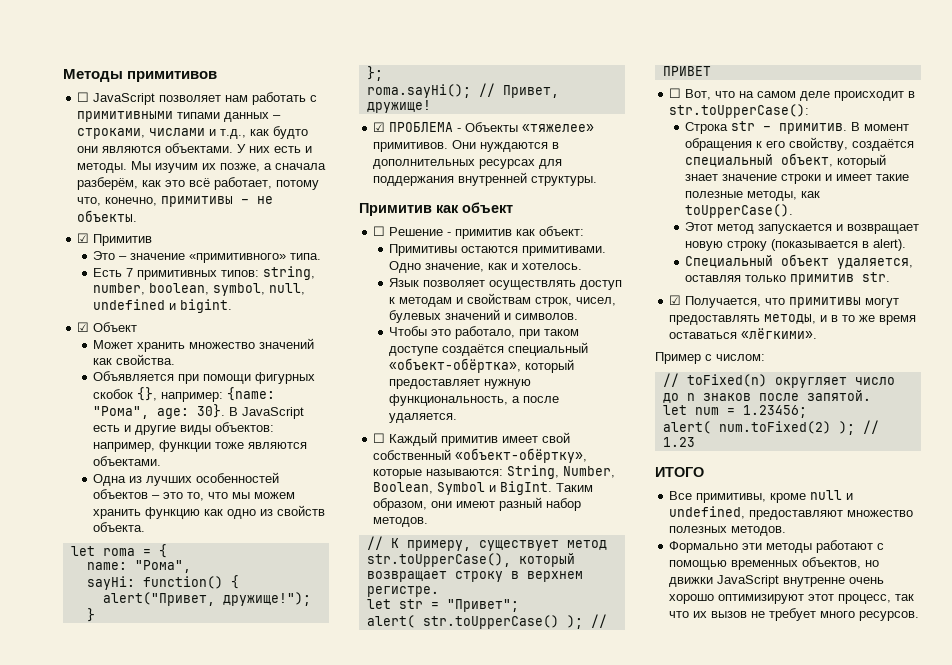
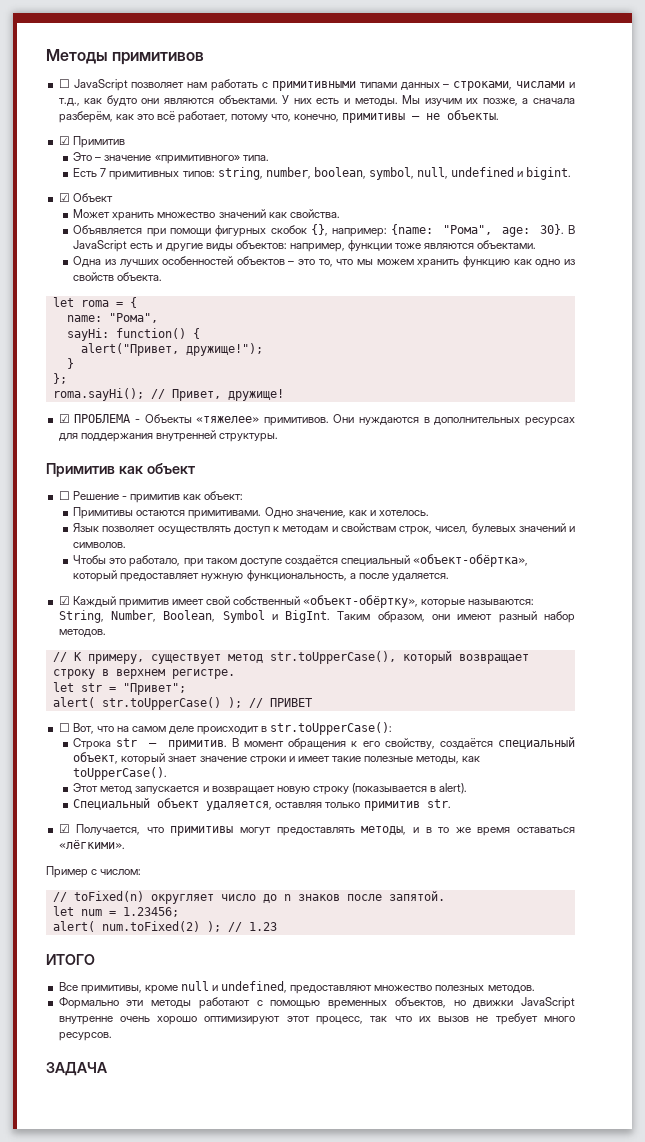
- ☐ Каждый примитив имеет свой собственный «объект-обёртку», которые называются: String, Number, Boolean, Symbol и BigInt.
+ ☑ Каждый примитив имеет свой собственный «объект-обёртку», которые называются: String, Number, Boolean, Symbol и BigInt.
+ ЗАДАЧА

